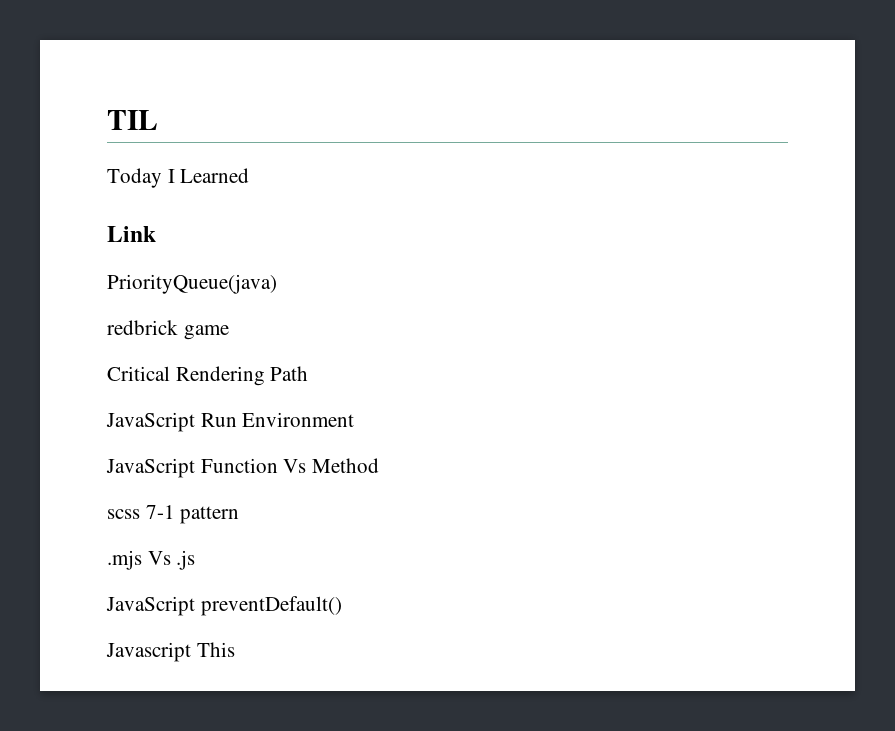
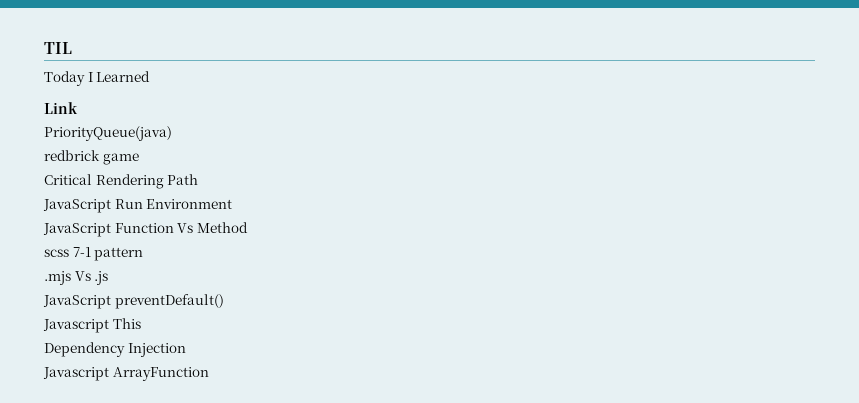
+ Dependency Injection
+ Javascript ArrayFunction

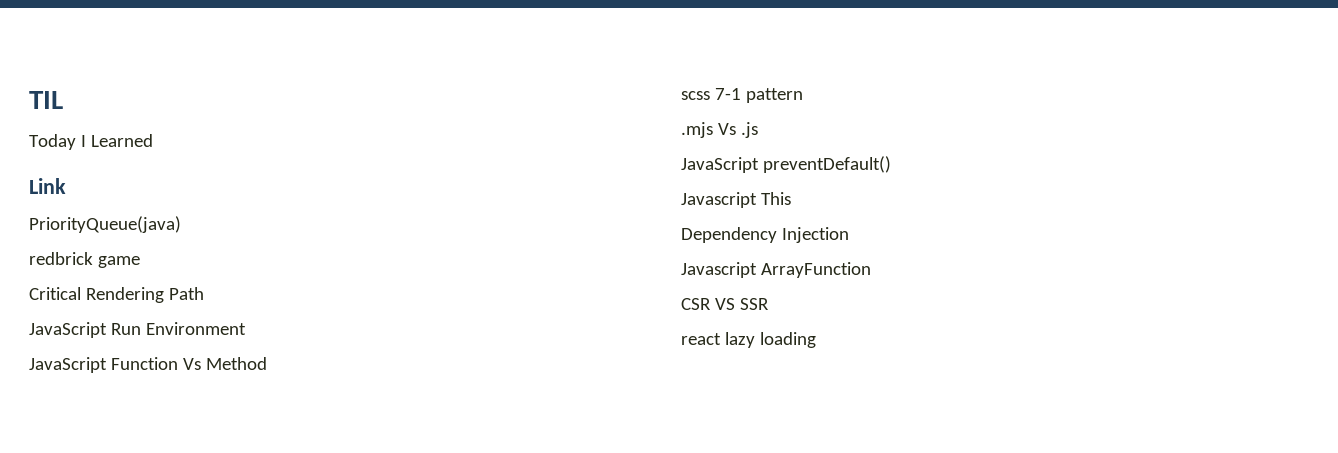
+ CSR VS SSR
+ react lazy loading

